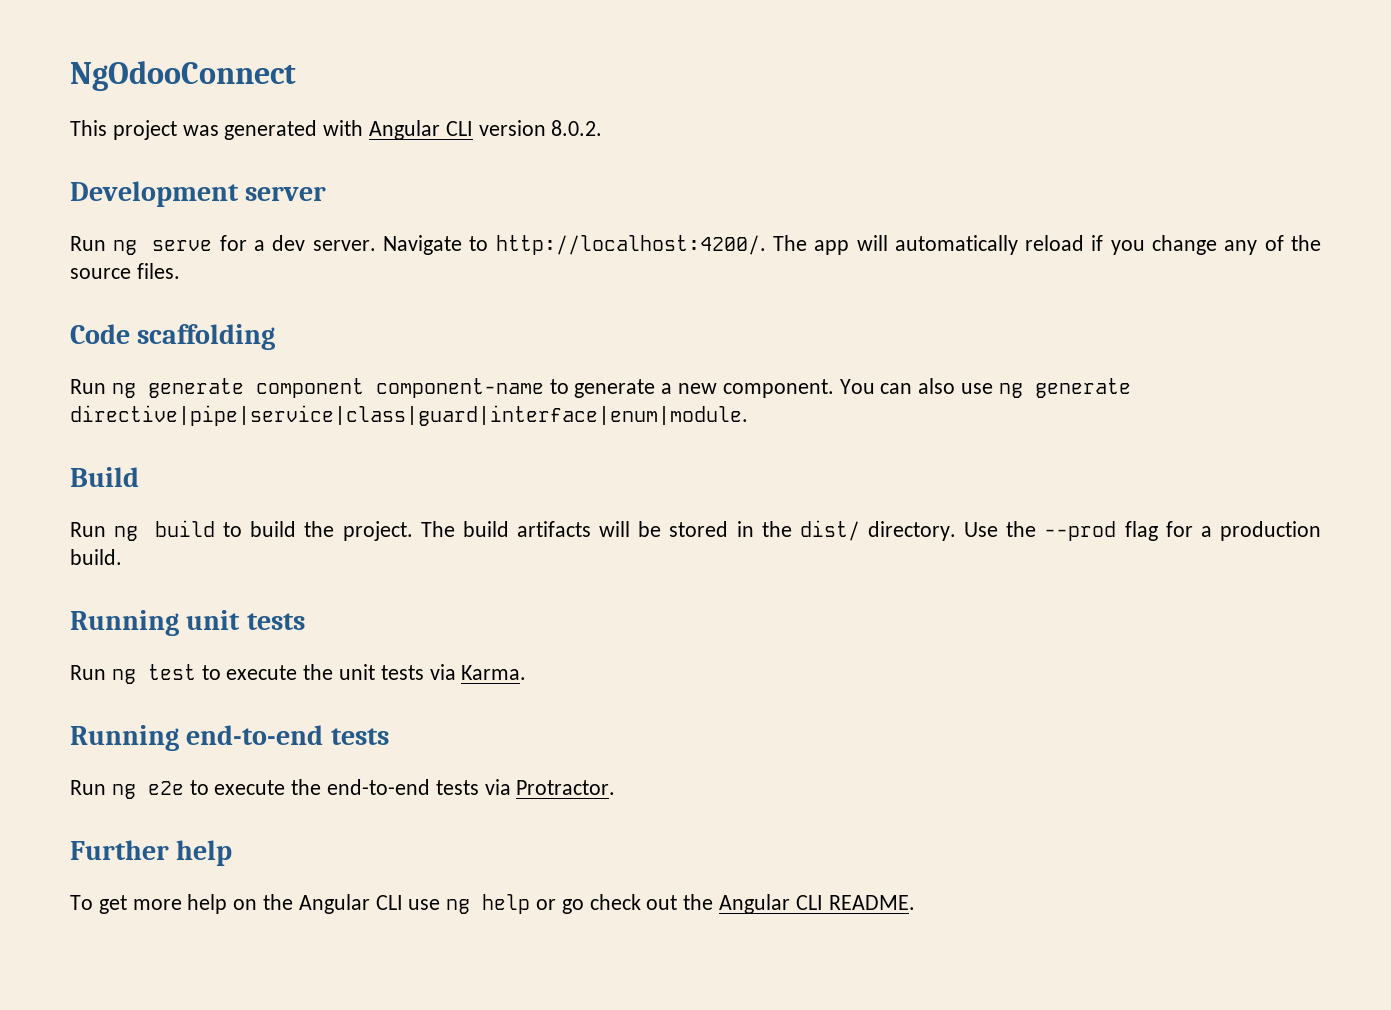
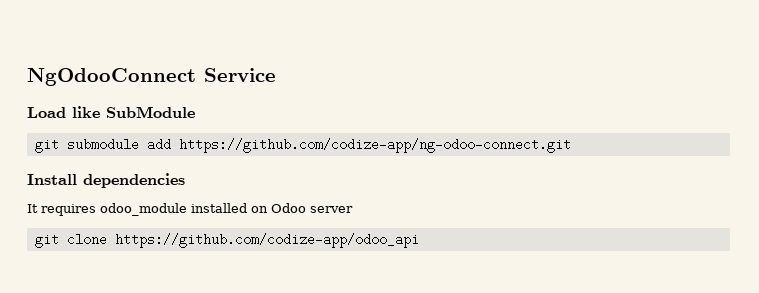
- NgOdooConnect
- This project was generated with Angular CLI version 8.0.2.
- Development server
- Run ng serve for a dev server. Navigate to http://localhost:4200/. The app will automatically reload if you change any of the source files.
- Code scaffolding
- Run ng generate component component-name to generate a new component. You can also use ng generate directive|pipe|service|class|guard|interface|enum|module.
- Build
- Run ng build to build the project. The build artifacts will be stored in the dist/ directory. Use the --prod flag for a production build.
- Running unit tests
- Run ng test to execute the unit tests via Karma.
- Running end-to-end tests
- Run ng e2e to execute the end-to-end tests via Protractor.
- Further help
- To get more help on the Angular CLI use ng help or go check out the Angular CLI README.
+ NgOdooConnect Service
+ Load like SubModule
+ git submodule add https://github.com/codize-app/ng-odoo-connect.git
+ Install dependencies
+ It requires odoo_module installed on Odoo server
+ git clone https://github.com/codize-app/odoo_api

